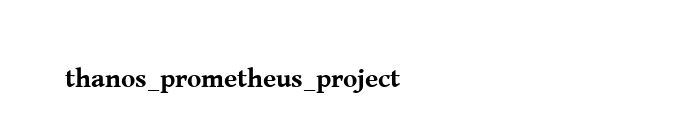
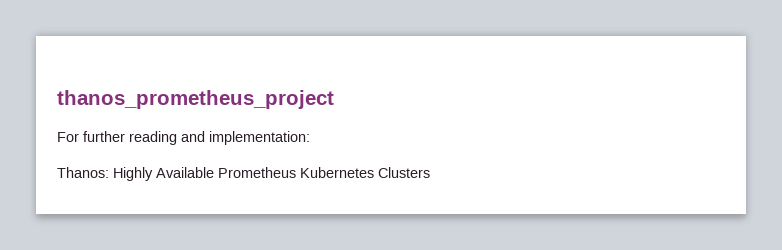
+ For further reading and implementation:
+ Thanos: Highly Available Prometheus Kubernetes Clusters

